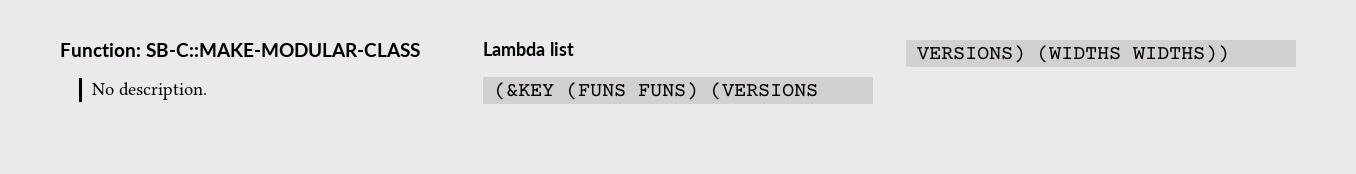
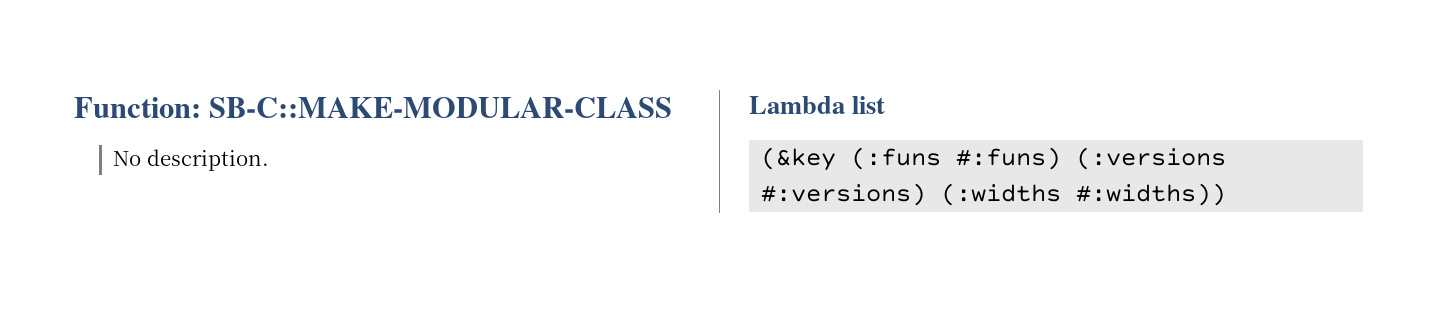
- (&KEY (FUNS FUNS) (VERSIONS VERSIONS) (WIDTHS WIDTHS))
+ (&key (:funs #:funs) (:versions #:versions) (:widths #:widths))

